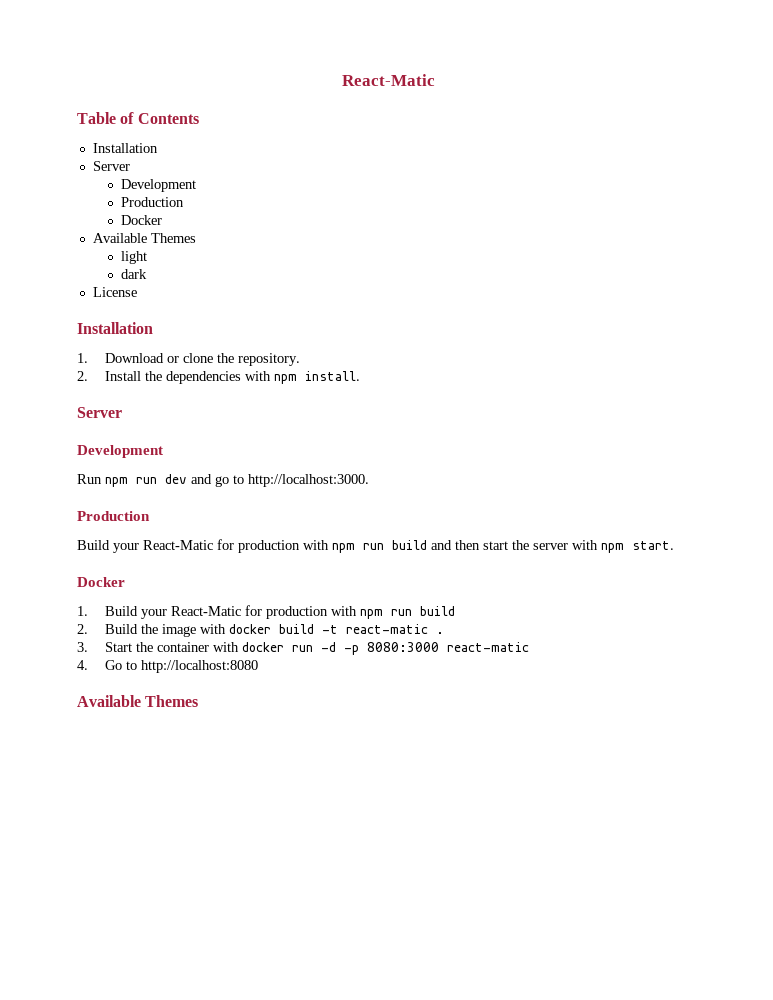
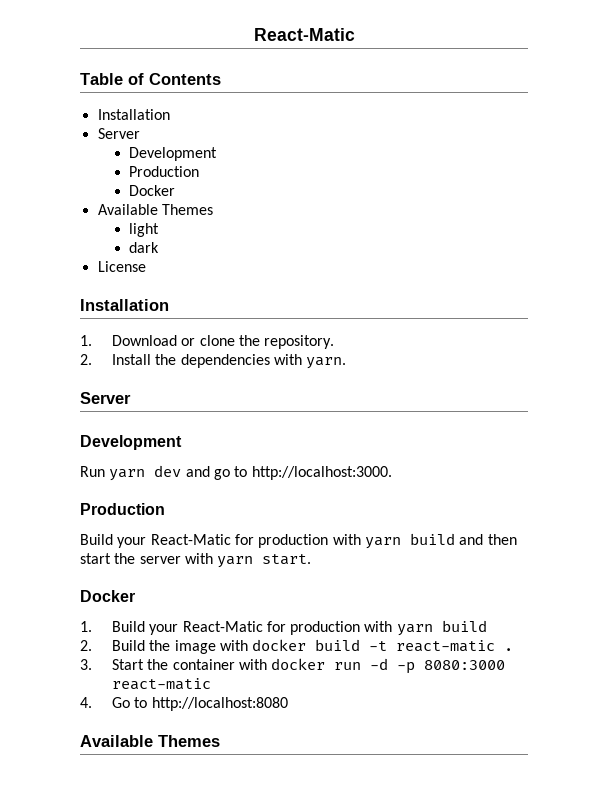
- 2. Install the dependencies with npm install.
+ 2. Install the dependencies with yarn.
- Run npm run dev and go to http://localhost:3000.
+ Run yarn dev and go to http://localhost:3000.
- Build your React-Matic for production with npm run build and then start the server with npm start.
+ Build your React-Matic for production with yarn build and then start the server with yarn start.
- 1. Build your React-Matic for production with npm run build
+ 1. Build your React-Matic for production with yarn build

